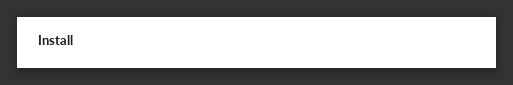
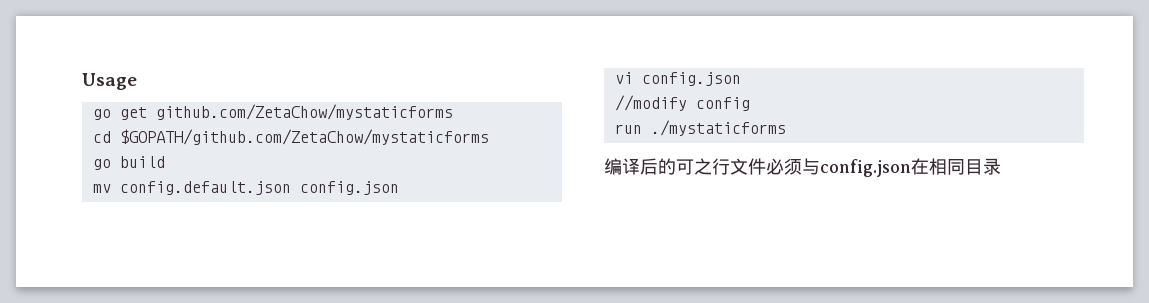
- Install
+ Usage
+ go get github.com/ZetaChow/mystaticforms
+ cd $GOPATH/github.com/ZetaChow/mystaticforms
+ go build
+ mv config.default.json config.json
+ vi config.json
+ //modify config
+ run ./mystaticforms
+ 编译后的可之行文件必须与config.json在相同目录

